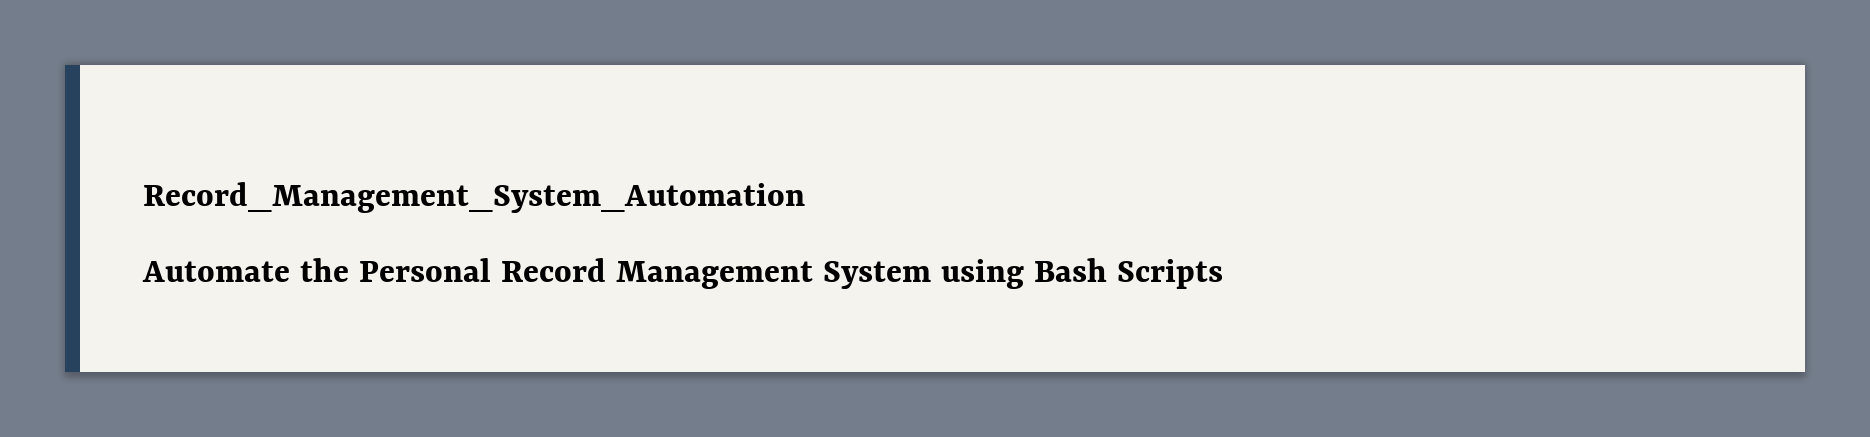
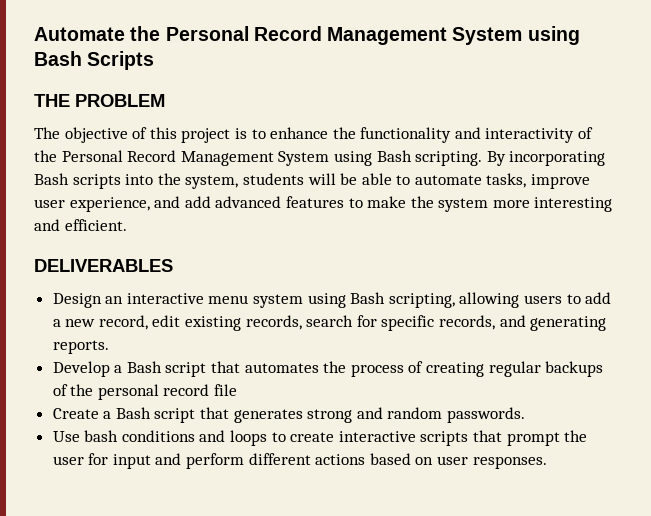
- Record_Management_System_Automation
+ THE PROBLEM
+ The objective of this project is to enhance the functionality and interactivity of the Personal Record Management System using Bash scripting. By incorporating Bash scripts into the system, students will be able to automate tasks, improve user experience, and add advanced features to make the system more interesting and efficient.
+ DELIVERABLES
+ Design an interactive menu system using Bash scripting, allowing users to add a new record, edit existing records, search for specific records, and generating reports.
+ Develop a Bash script that automates the process of creating regular backups of the personal record file
+ Create a Bash script that generates strong and random passwords.
+ Use bash conditions and loops to create interactive scripts that prompt the user for input and perform different actions based on user responses.

